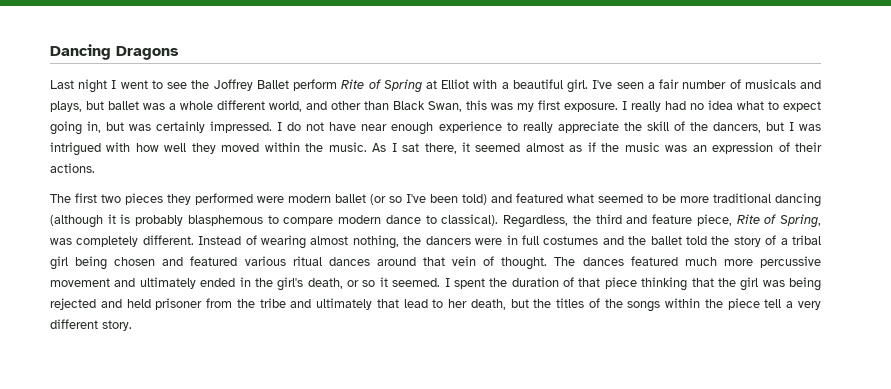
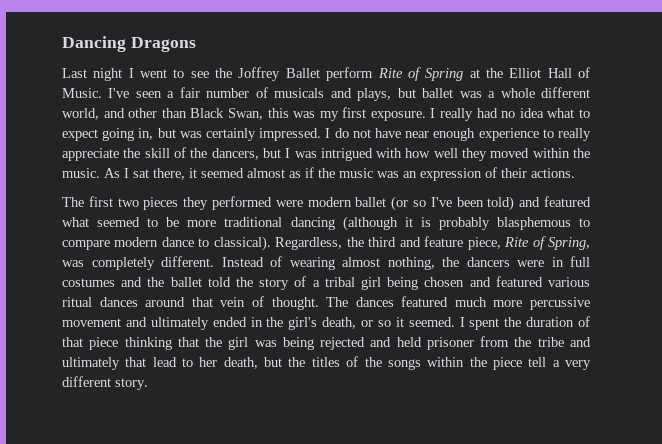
- Last night I went to see the Joffrey Ballet perform Rite of Spring at Elliot with a beautiful girl.
+ Last night I went to see the Joffrey Ballet perform Rite of Spring at the Elliot Hall of Music.

